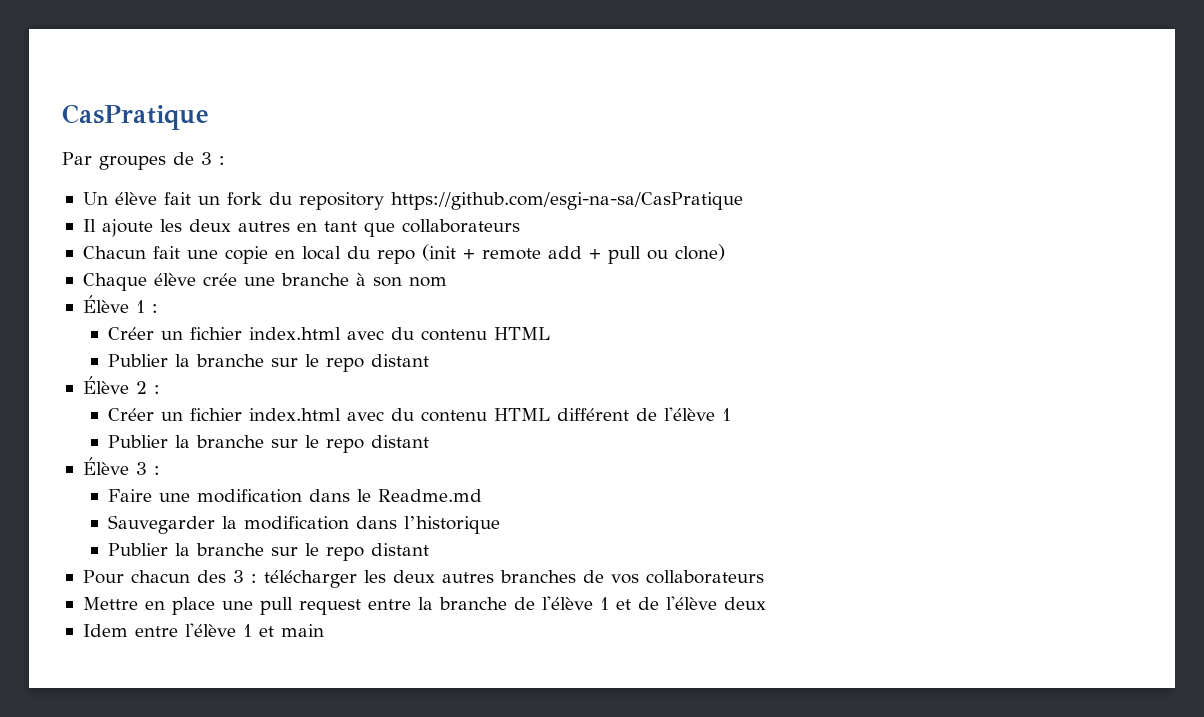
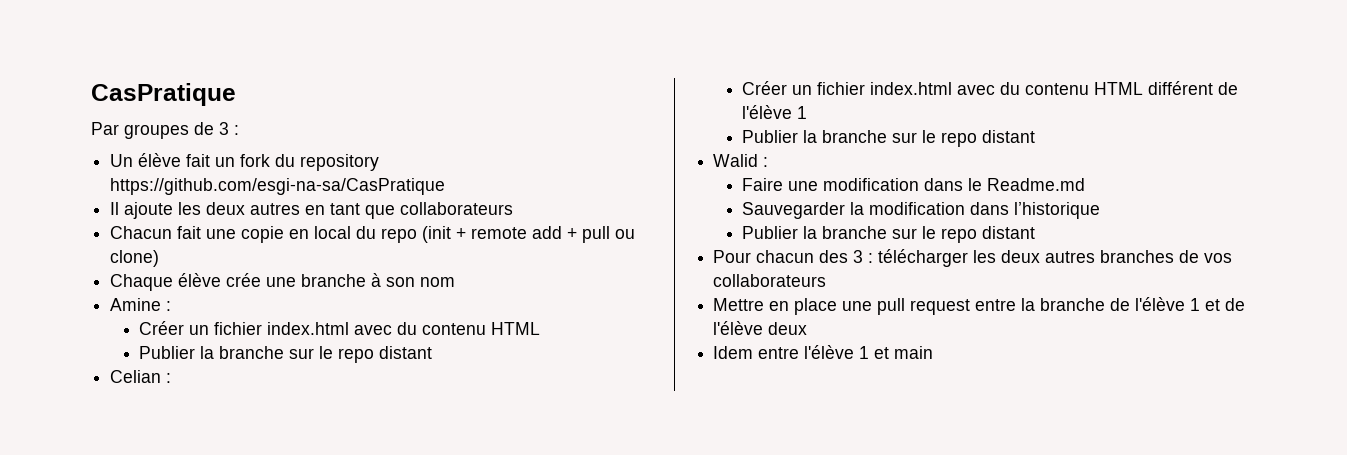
- Élève 1 :
+ Amine :
- Élève 2 :
+ Celian :
- Élève 3 :
+ Walid :

